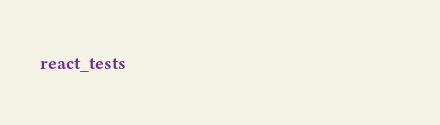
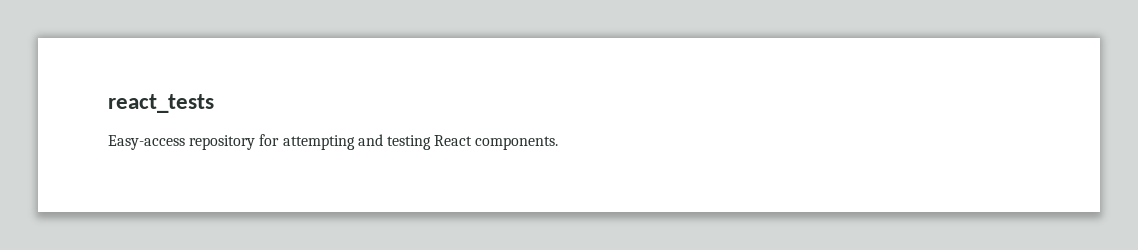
+ Easy-access repository for attempting and testing React components.

